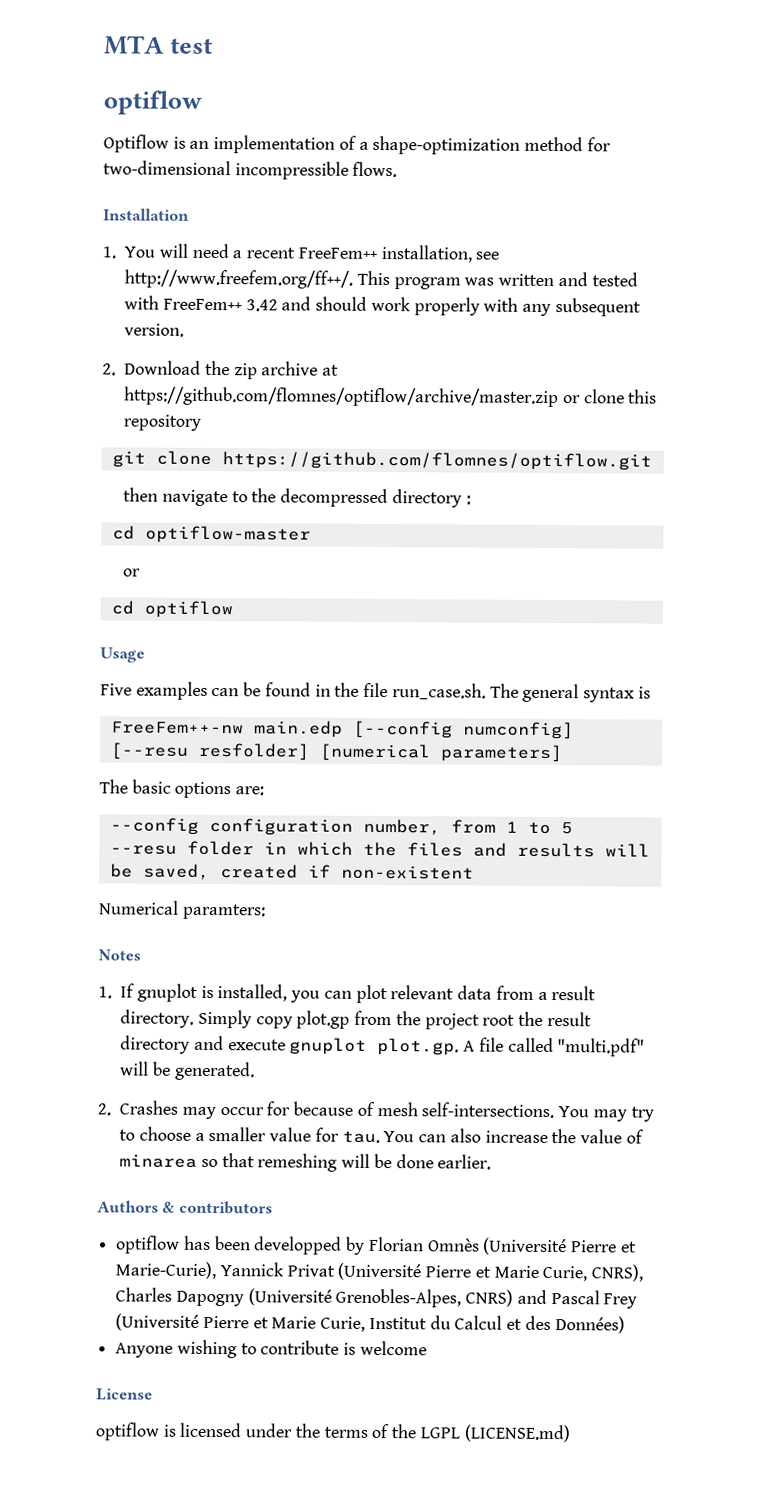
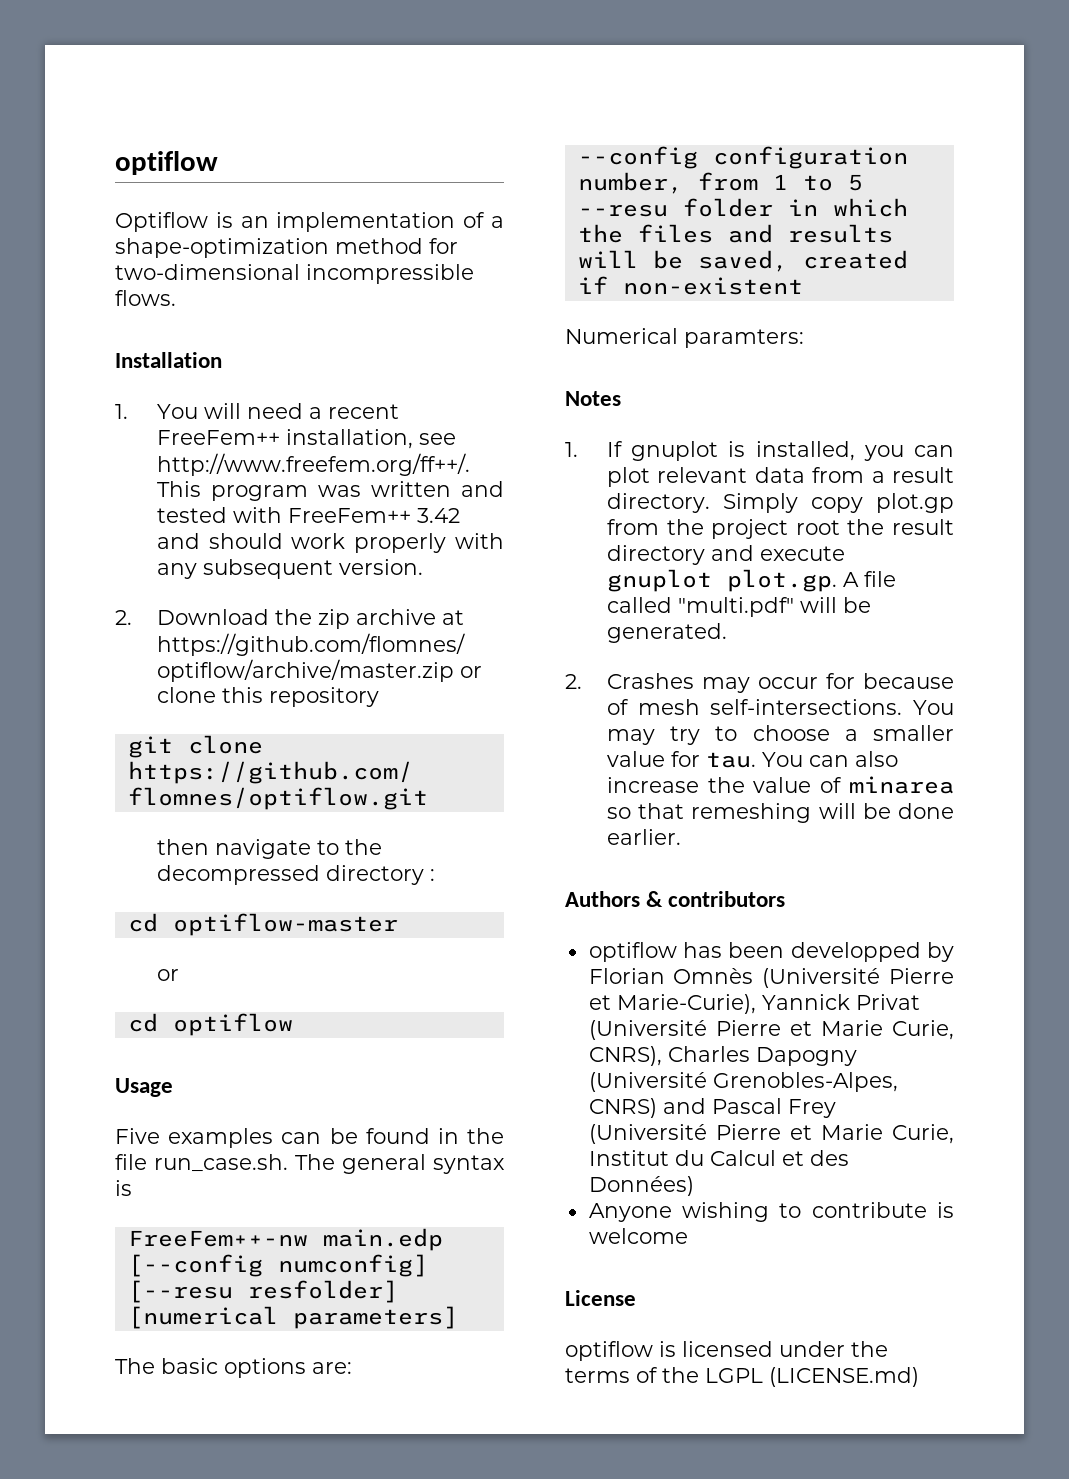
- MTA test

